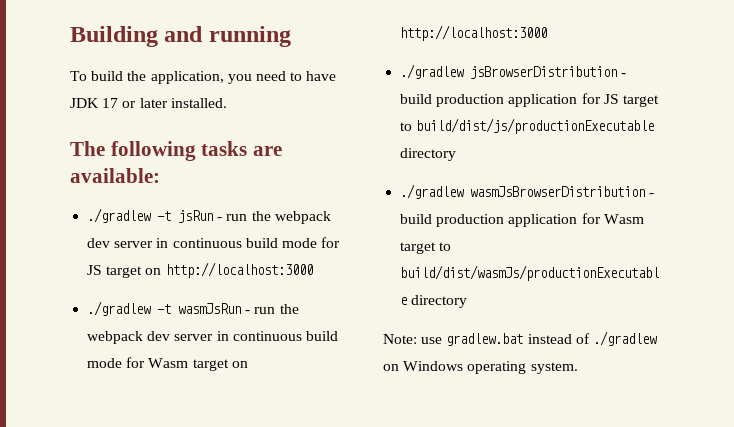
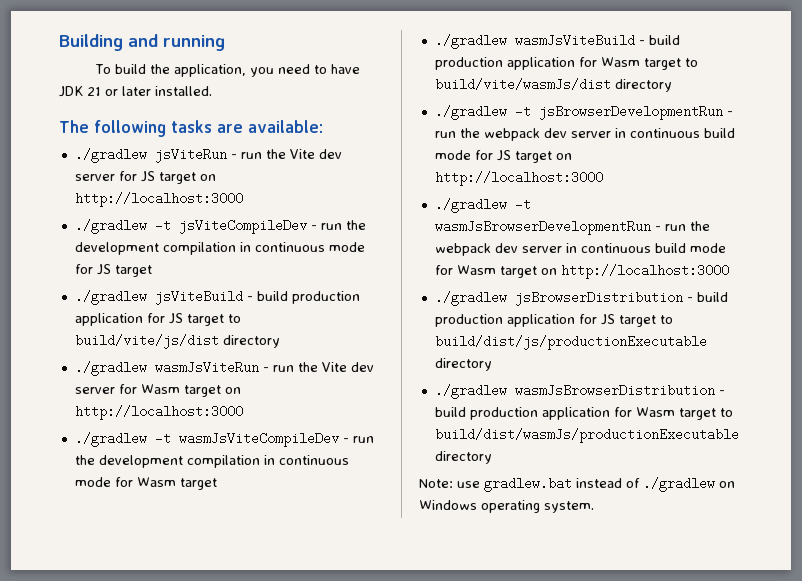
- To build the application, you need to have JDK 17 or later installed.
+ To build the application, you need to have JDK 21 or later installed.
- ./gradlew -t jsRun - run the webpack dev server in continuous build mode for JS target on http://localhost:3000
+ ./gradlew jsViteRun - run the Vite dev server for JS target on http://localhost:3000
+ ./gradlew -t jsViteCompileDev - run the development compilation in continuous mode for JS target
+ ./gradlew jsViteBuild - build production application for JS target to build/vite/js/dist directory
+ ./gradlew wasmJsViteRun - run the Vite dev server for Wasm target on http://localhost:3000
+ ./gradlew -t wasmJsViteCompileDev - run the development compilation in continuous mode for Wasm target
+ ./gradlew wasmJsViteBuild - build production application for Wasm target to build/vite/wasmJs/dist directory
+ ./gradlew -t jsBrowserDevelopmentRun - run the webpack dev server in continuous build mode for JS target on http://localhost:3000
- ./gradlew -t wasmJsRun - run the webpack dev server in continuous build mode for Wasm target on http://localhost:3000
+ ./gradlew -t wasmJsBrowserDevelopmentRun - run the webpack dev server in continuous build mode for Wasm target on http://localhost:3000

